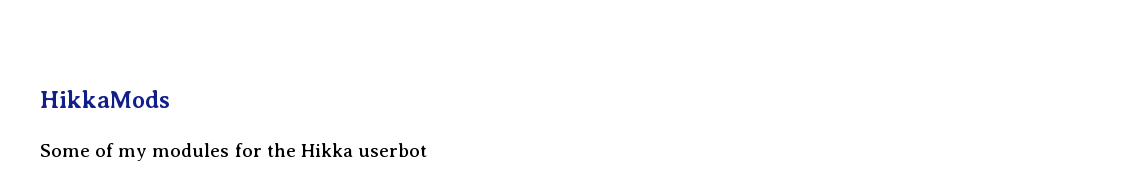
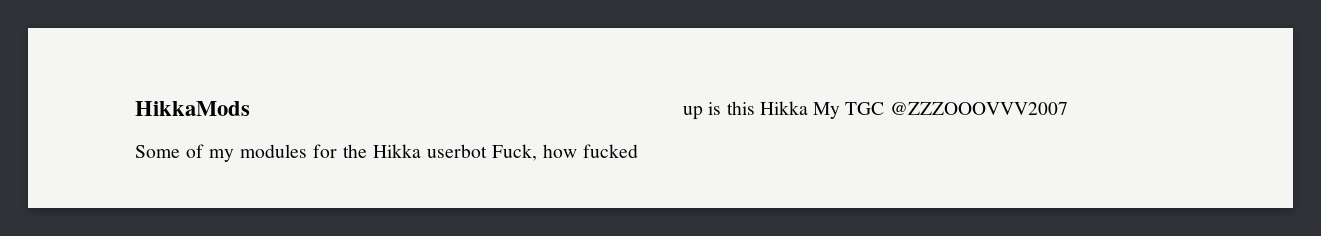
- Some of my modules for the Hikka userbot
+ Some of my modules for the Hikka userbot Fuck, how fucked up is this Hikka My TGC @ZZZOOOVVV2007

